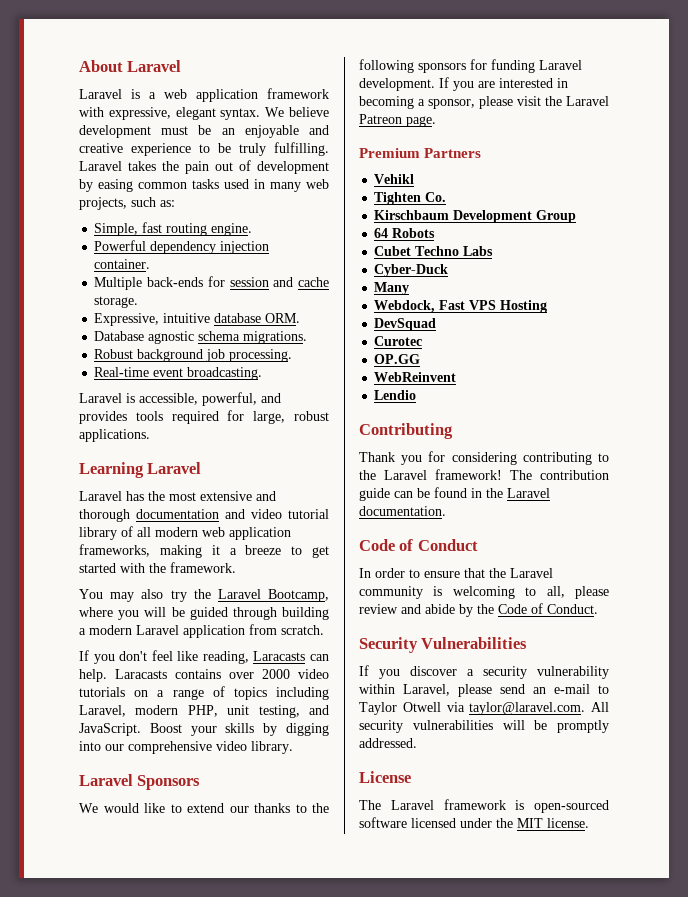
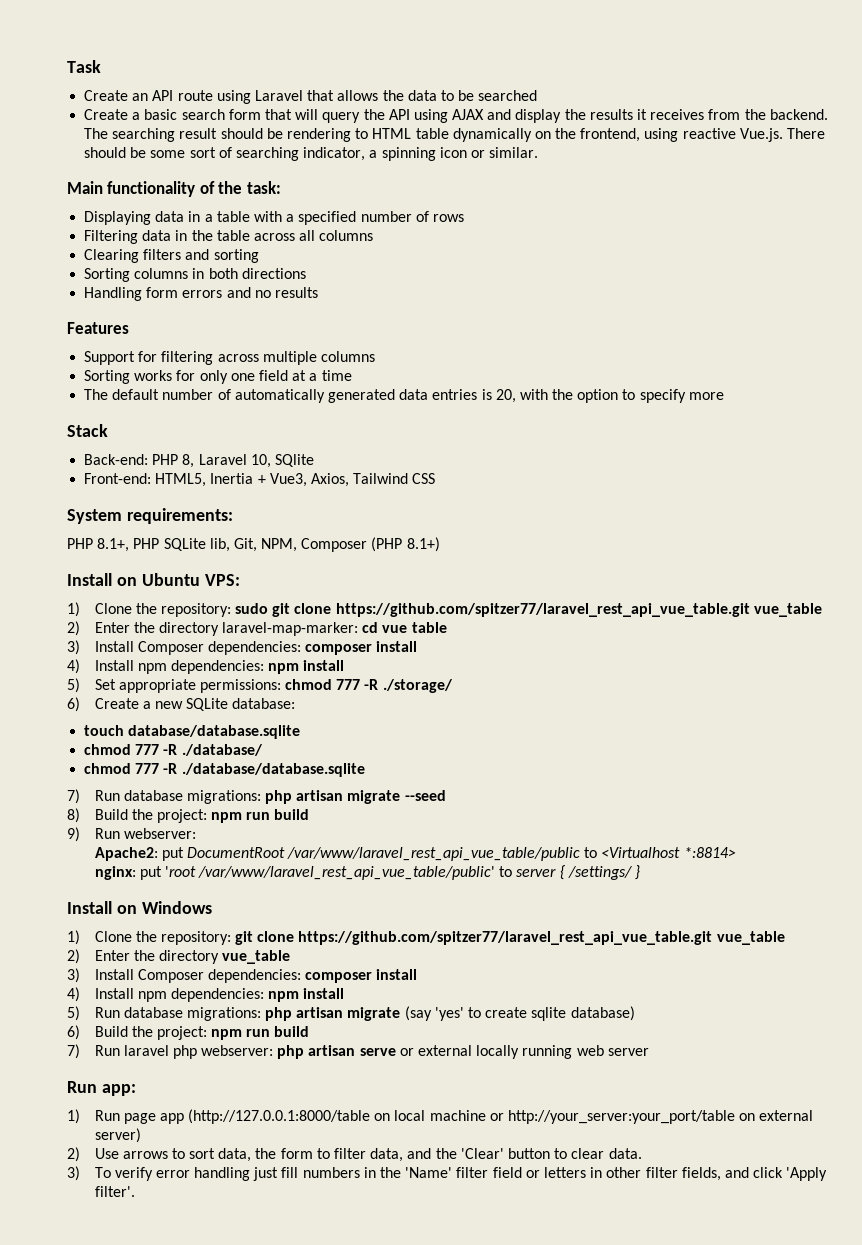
- About Laravel
- Laravel is a web application framework with expressive, elegant syntax. We believe development must be an enjoyable and creative experience to be truly fulfilling. Laravel takes the pain out of development by easing common tasks used in many web projects, such as:
- Simple, fast routing engine.
- Powerful dependency injection container.
- Multiple back-ends for session and cache storage.
- Expressive, intuitive database ORM.
- Database agnostic schema migrations.
- Robust background job processing.
- Real-time event broadcasting.
- Laravel is accessible, powerful, and provides tools required for large, robust applications.
- Learning Laravel
- Laravel has the most extensive and thorough documentation and video tutorial library of all modern web application frameworks, making it a breeze to get started with the framework.
- You may also try the Laravel Bootcamp, where you will be guided through building a modern Laravel application from scratch.
- If you don't feel like reading, Laracasts can help. Laracasts contains over 2000 video tutorials on a range of topics including Laravel, modern PHP, unit testing, and JavaScript. Boost your skills by digging into our comprehensive video library.
- Laravel Sponsors
- We would like to extend our thanks to the following sponsors for funding Laravel development. If you are interested in becoming a sponsor, please visit the Laravel Patreon page.
- Premium Partners
- Vehikl
- Tighten Co.
- Kirschbaum Development Group
- 64 Robots
- Cubet Techno Labs
- Cyber-Duck
- Many
- Webdock, Fast VPS Hosting
- DevSquad
- Curotec
- OP.GG
- WebReinvent
- Lendio
- Contributing
- Thank you for considering contributing to the Laravel framework! The contribution guide can be found in the Laravel documentation.
- Code of Conduct
- In order to ensure that the Laravel community is welcoming to all, please review and abide by the Code of Conduct.
- Security Vulnerabilities
- If you discover a security vulnerability within Laravel, please send an e-mail to Taylor Otwell via taylor@laravel.com. All security vulnerabilities will be promptly addressed.
- License
- The Laravel framework is open-sourced software licensed under the MIT license.
+ Task
+ Create an API route using Laravel that allows the data to be searched
+ Create a basic search form that will query the API using AJAX and display the results it receives from the backend. The searching result should be rendering to HTML table dynamically on the frontend, using reactive Vue.js. There should be some sort of searching indicator, a spinning icon or similar.
+ Main functionality of the task:
+ Displaying data in a table with a specified number of rows
+ Filtering data in the table across all columns
+ Clearing filters and sorting
+ Sorting columns in both directions
+ Handling form errors and no results
+ Features
+ Support for filtering across multiple columns
+ Sorting works for only one field at a time
+ The default number of automatically generated data entries is 20, with the option to specify more
+ Stack
+ Back-end: PHP 8, Laravel 10, SQlite
+ Front-end: HTML5, Inertia + Vue3, Axios, Tailwind CSS
+ System requirements:
+ PHP 8.1+, PHP SQLite lib, Git, NPM, Composer (PHP 8.1+)
+ Install on Ubuntu VPS:
+ 1) Clone the repository: sudo git clone https://github.com/spitzer77/laravel_rest_api_vue_table.git vue_table
+ 2) Enter the directory laravel-map-marker: cd vue table
+ 3) Install Composer dependencies: composer install
+ 4) Install npm dependencies: npm install
+ 5) Set appropriate permissions: chmod 777 -R ./storage/
+ 6) Create a new SQLite database:
+ touch database/database.sqlite
+ chmod 777 -R ./database/
+ chmod 777 -R ./database/database.sqlite
+ 7) Run database migrations: php artisan migrate --seed
+ 8) Build the project: npm run build
+ 9) Run webserver:
+ Apache2: put DocumentRoot /var/www/laravel_rest_api_vue_table/public to <Virtualhost *:8814>
+ nginx: put 'root /var/www/laravel_rest_api_vue_table/public' to server { /settings/ }
+ Install on Windows
+ 1) Clone the repository: git clone https://github.com/spitzer77/laravel_rest_api_vue_table.git vue_table
+ 2) Enter the directory vue_table
+ 3) Install Composer dependencies: composer install
+ 4) Install npm dependencies: npm install
+ 5) Run database migrations: php artisan migrate (say 'yes' to create sqlite database)
+ 6) Build the project: npm run build
+ 7) Run laravel php webserver: php artisan serve or external locally running web server
+ Run app:
+ 1) Run page app (http://127.0.0.1:8000/table on local machine or http://your_server:your_port/table on external server)
+ 2) Use arrows to sort data, the form to filter data, and the 'Сlear' button to clear data.
+ 3) To verify error handling just fill numbers in the 'Name' filter field or letters in other filter fields, and click 'Apply filter'.

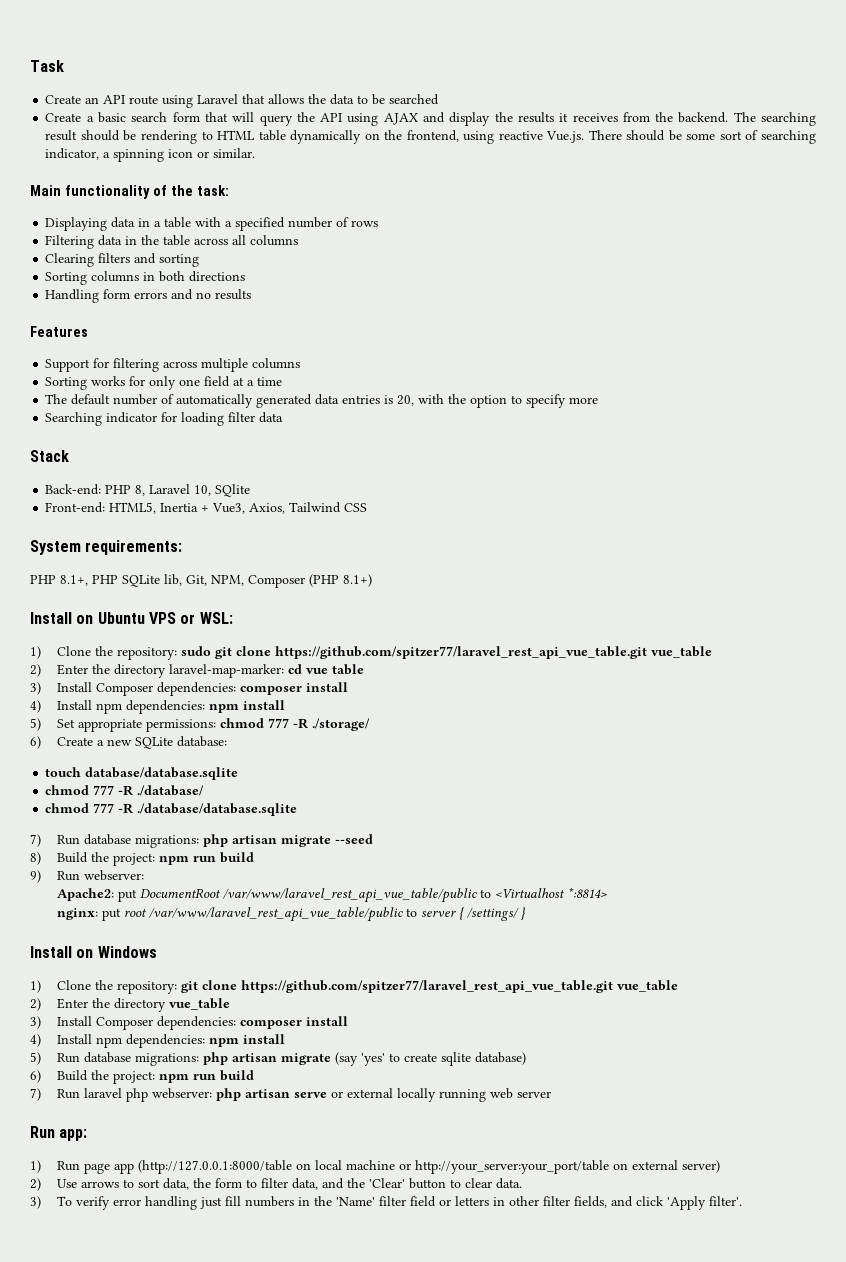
+ Searching indicator for loading filter data
- Install on Ubuntu VPS:
+ Install on Ubuntu VPS or WSL:
- nginx: put 'root /var/www/laravel_rest_api_vue_table/public' to server { /settings/ }
+ nginx: put root /var/www/laravel_rest_api_vue_table/public to server { /settings/ }

